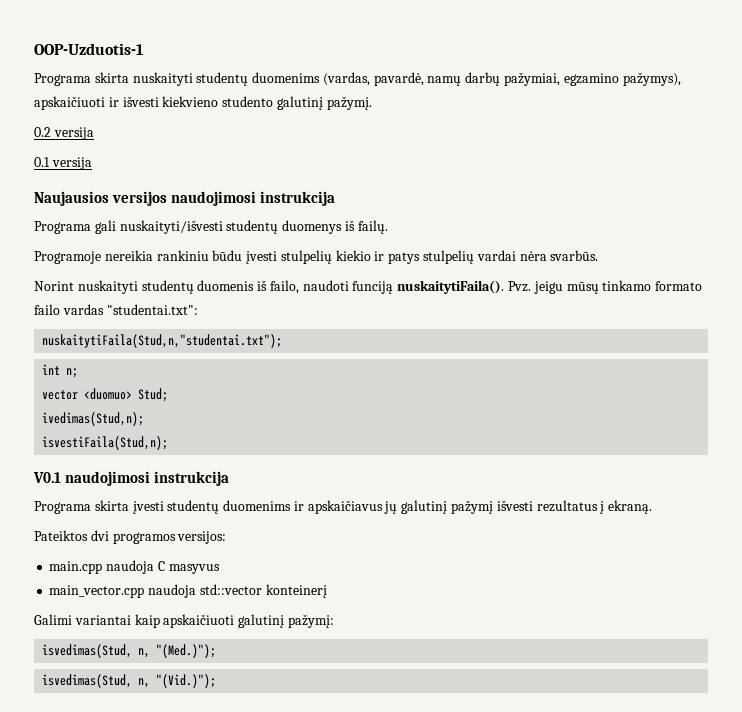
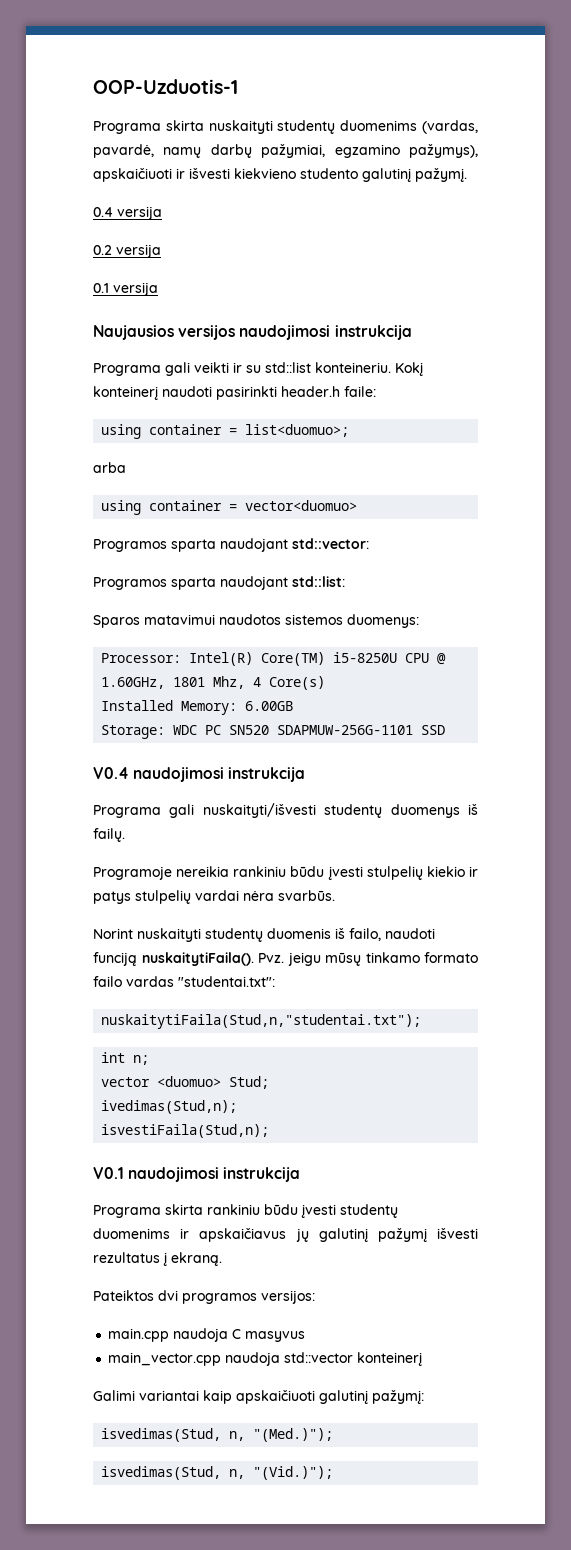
+ 0.4 versija
+ Programa gali veikti ir su std::list konteineriu. Kokį konteinerį naudoti pasirinkti header.h faile:
+ using container = list<duomuo>;
+ arba
+ using container = vector<duomuo>
+ Programos sparta naudojant std::vector:
+ Programos sparta naudojant std::list:
+ Sparos matavimui naudotos sistemos duomenys:
+ Processor: Intel(R) Core(TM) i5-8250U CPU @ 1.60GHz, 1801 Mhz, 4 Core(s)
+ Installed Memory: 6.00GB
+ Storage: WDC PC SN520 SDAPMUW-256G-1101 SSD
+ V0.4 naudojimosi instrukcija
- Programa skirta įvesti studentų duomenims ir apskaičiavus jų galutinį pažymį išvesti rezultatus į ekraną.
+ Programa skirta rankiniu būdu įvesti studentų duomenims ir apskaičiavus jų galutinį pažymį išvesti rezultatus į ekraną.

